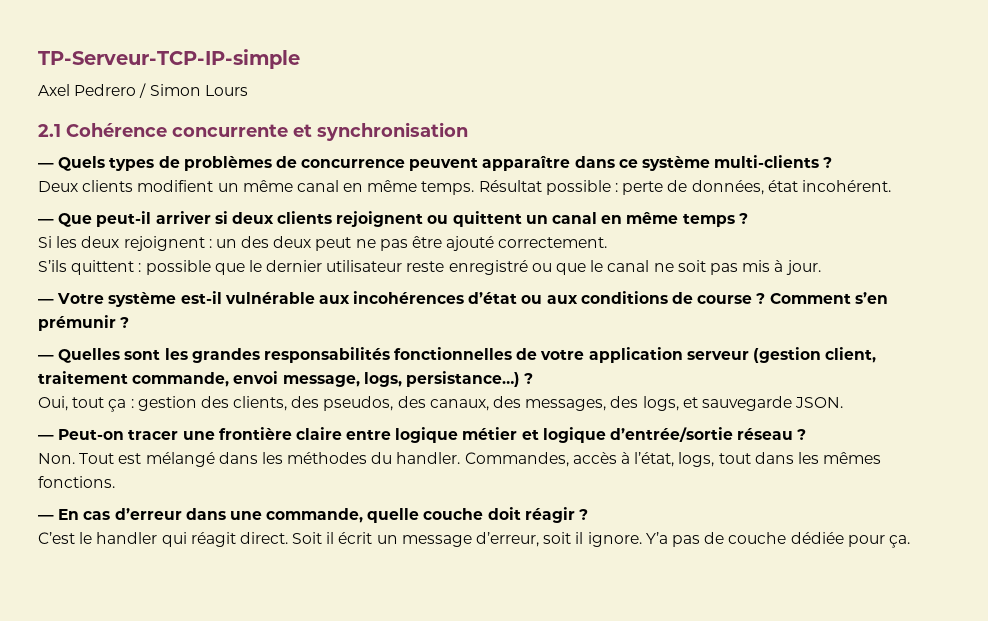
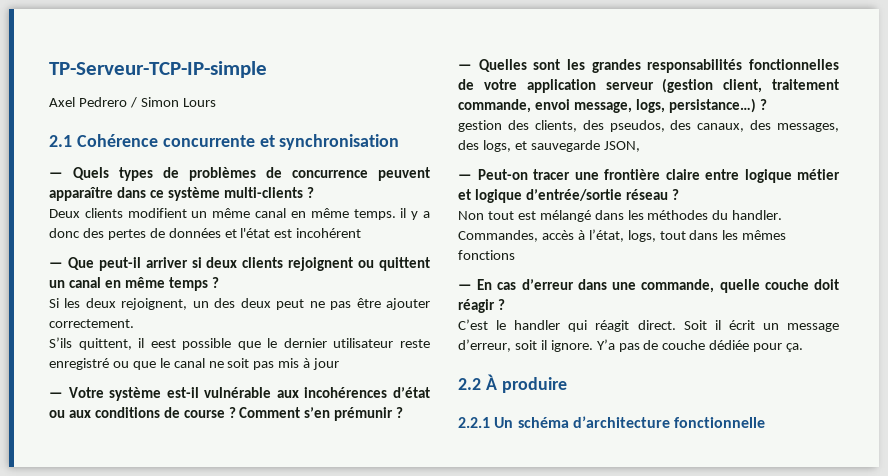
- Deux clients modifient un même canal en même temps. Résultat possible : perte de données, état incohérent.
+ Deux clients modifient un même canal en même temps. il y a donc des pertes de données et l'état est incohérent
- Si les deux rejoignent : un des deux peut ne pas être ajouté correctement.
+ Si les deux rejoignent, un des deux peut ne pas être ajouter correctement.
- S’ils quittent : possible que le dernier utilisateur reste enregistré ou que le canal ne soit pas mis à jour.
+ S’ils quittent, il eest possible que le dernier utilisateur reste enregistré ou que le canal ne soit pas mis à jour
- Oui, tout ça : gestion des clients, des pseudos, des canaux, des messages, des logs, et sauvegarde JSON.
+ gestion des clients, des pseudos, des canaux, des messages, des logs, et sauvegarde JSON,
- Non. Tout est mélangé dans les méthodes du handler.
+ Non tout est mélangé dans les méthodes du handler.
- Commandes, accès à l’état, logs, tout dans les mêmes fonctions.
+ Commandes, accès à l’état, logs, tout dans les mêmes fonctions
+ 2.2 À produire
+ 2.2.1 Un schéma d’architecture fonctionnelle

